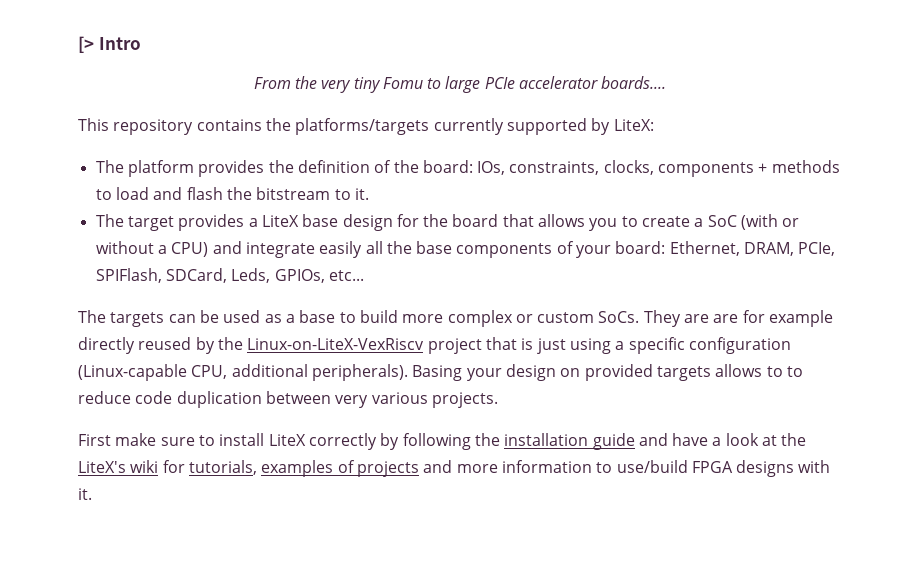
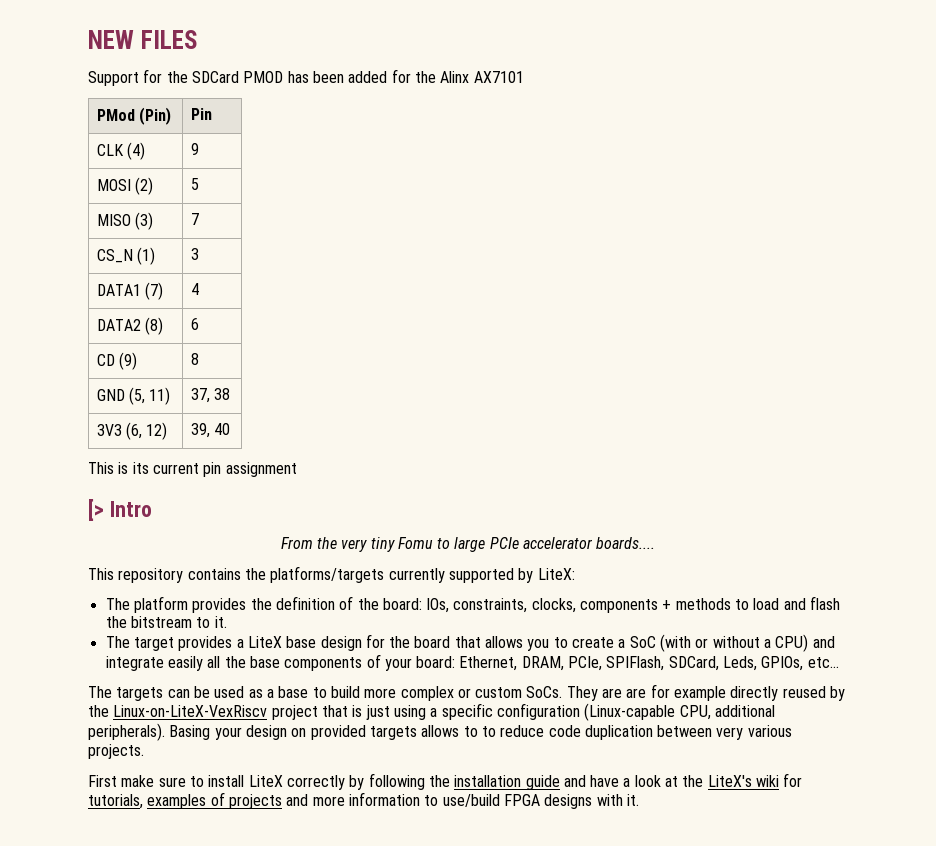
+ NEW FILES
+ Support for the SDCard PMOD has been added for the Alinx AX7101
+ PMod (Pin) | Pin
+ CLK (4) | 9
+ MOSI (2) | 5
+ MISO (3) | 7
+ CS_N (1) | 3
+ DATA1 (7) | 4
+ DATA2 (8) | 6
+ CD (9) | 8
+ GND (5, 11) | 37, 38
+ 3V3 (6, 12) | 39, 40
+ This is its current pin assignment

